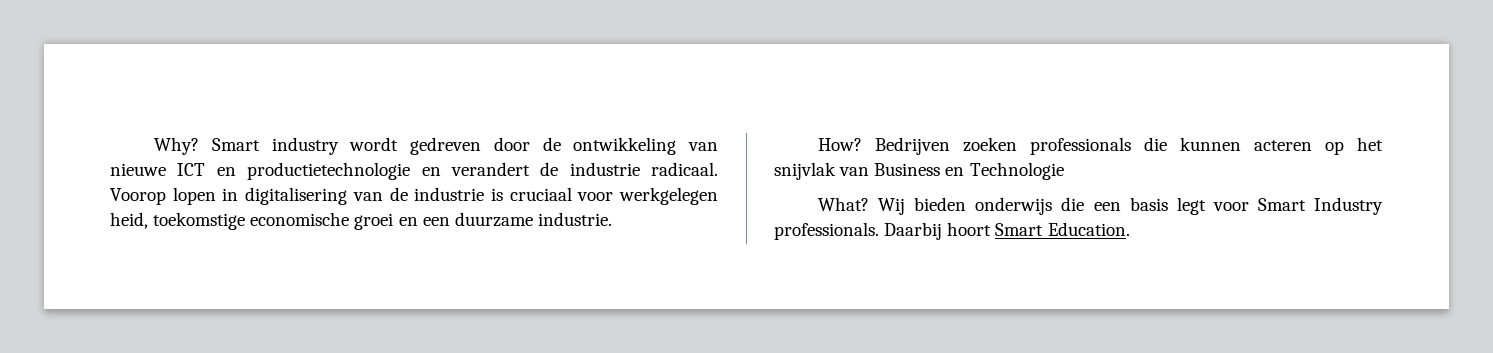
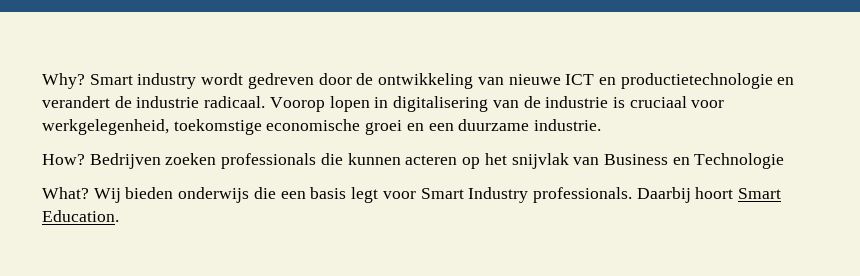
- Voorop lopen in digitalisering van de industrie is cruciaal voor werkgelegen heid, toekomstige economische groei en een duurzame industrie.
+ Voorop lopen in digitalisering van de industrie is cruciaal voor werkgelegenheid, toekomstige economische groei en een duurzame industrie.

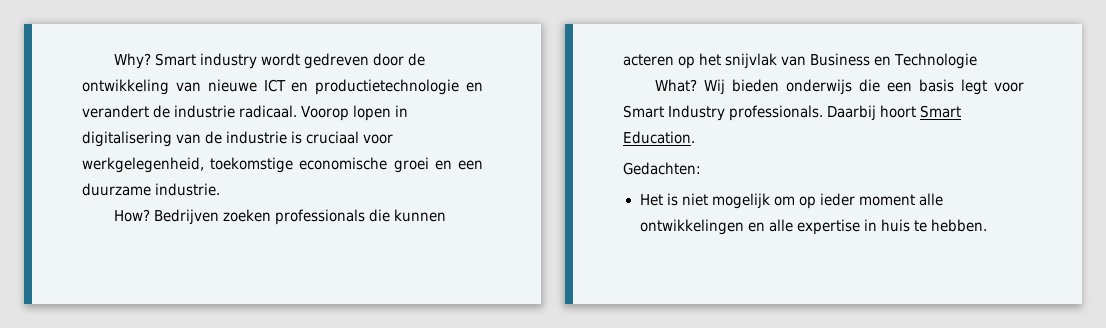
+ Gedachten:
+ Het is niet mogelijk om op ieder moment alle ontwikkelingen en alle expertise in huis te hebben.

